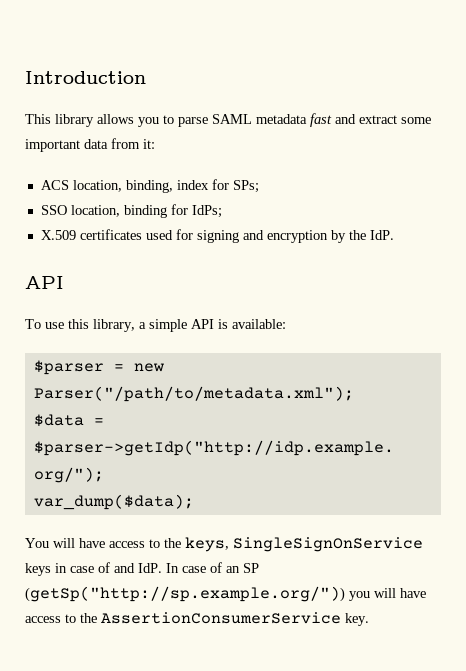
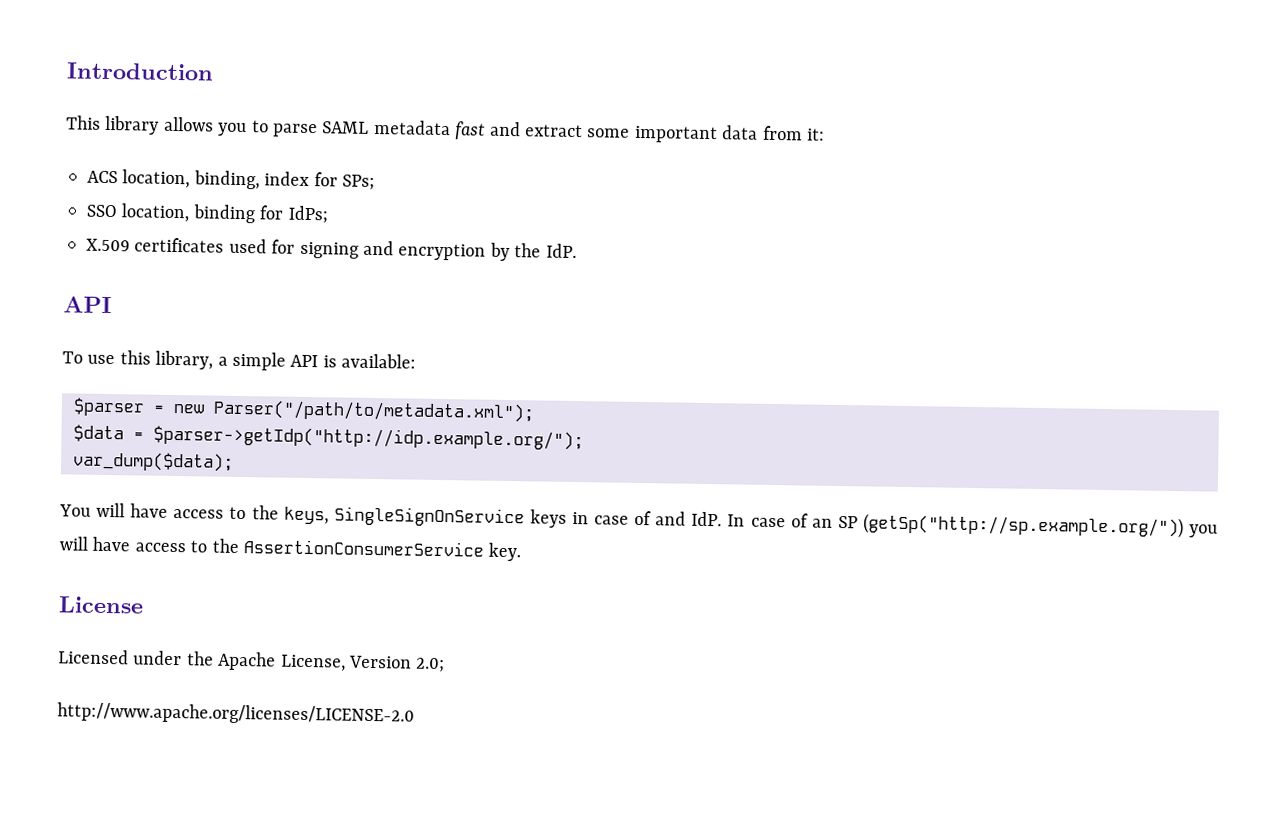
+ License
+ Licensed under the Apache License, Version 2.0;
+ http://www.apache.org/licenses/LICENSE-2.0

